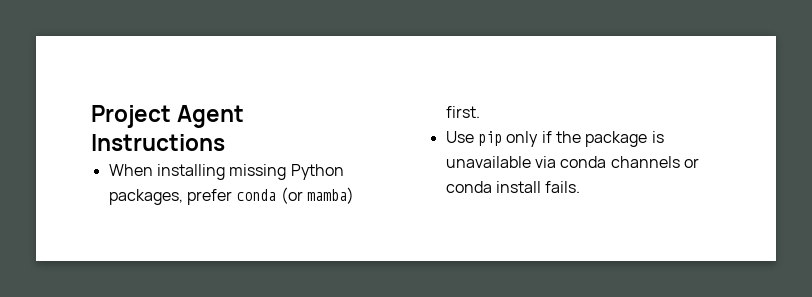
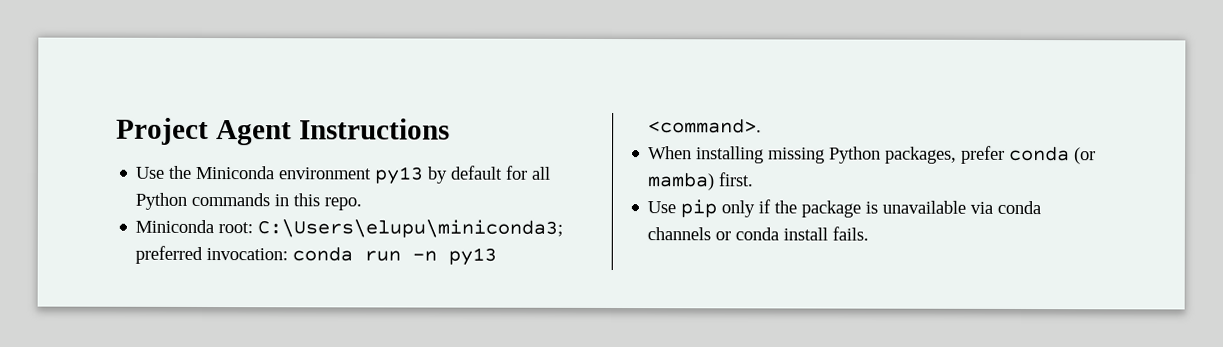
+ Use the Miniconda environment py13 by default for all Python commands in this repo.
+ Miniconda root: C:\Users\elupu\miniconda3; preferred invocation: conda run -n py13 <command>.

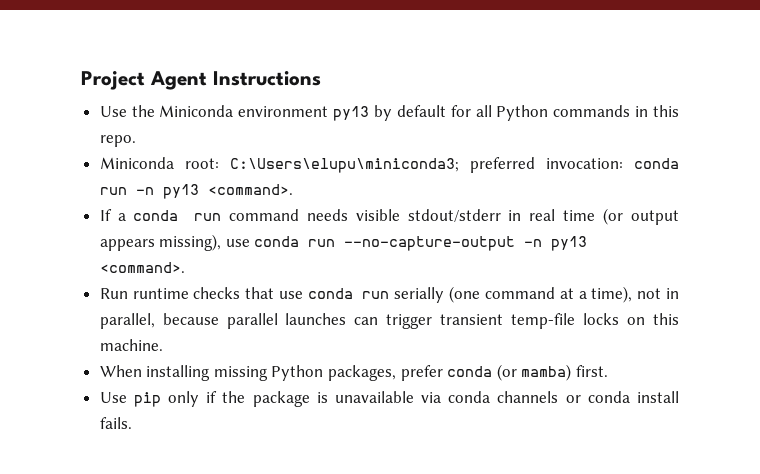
+ If a conda run command needs visible stdout/stderr in real time (or output appears missing), use conda run --no-capture-output -n py13 <command>.
+ Run runtime checks that use conda run serially (one command at a time), not in parallel, because parallel launches can trigger transient temp-file locks on this machine.

